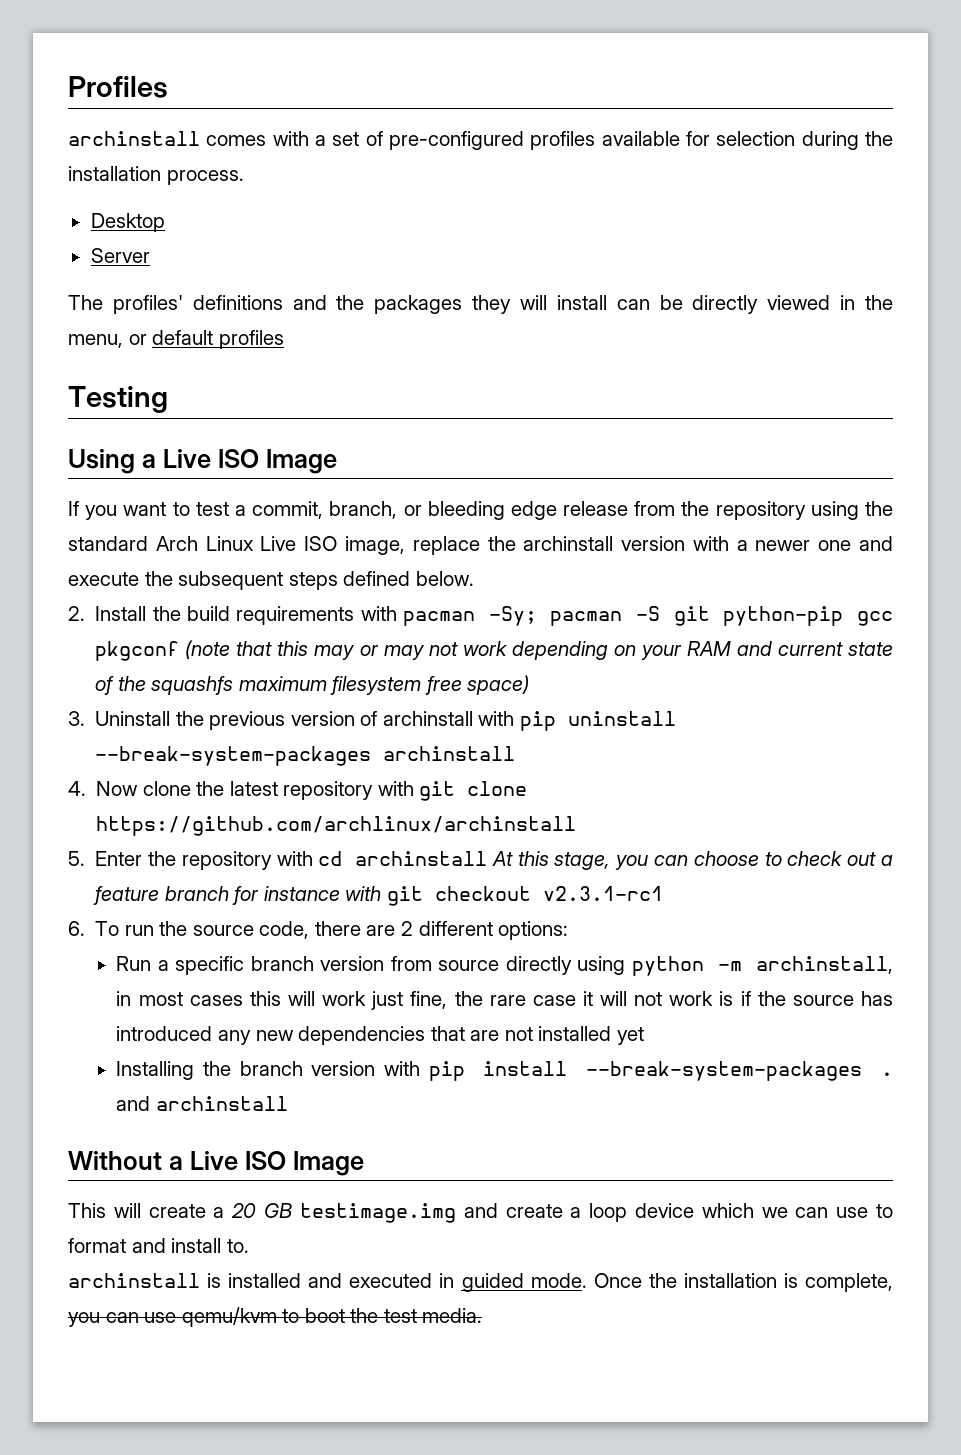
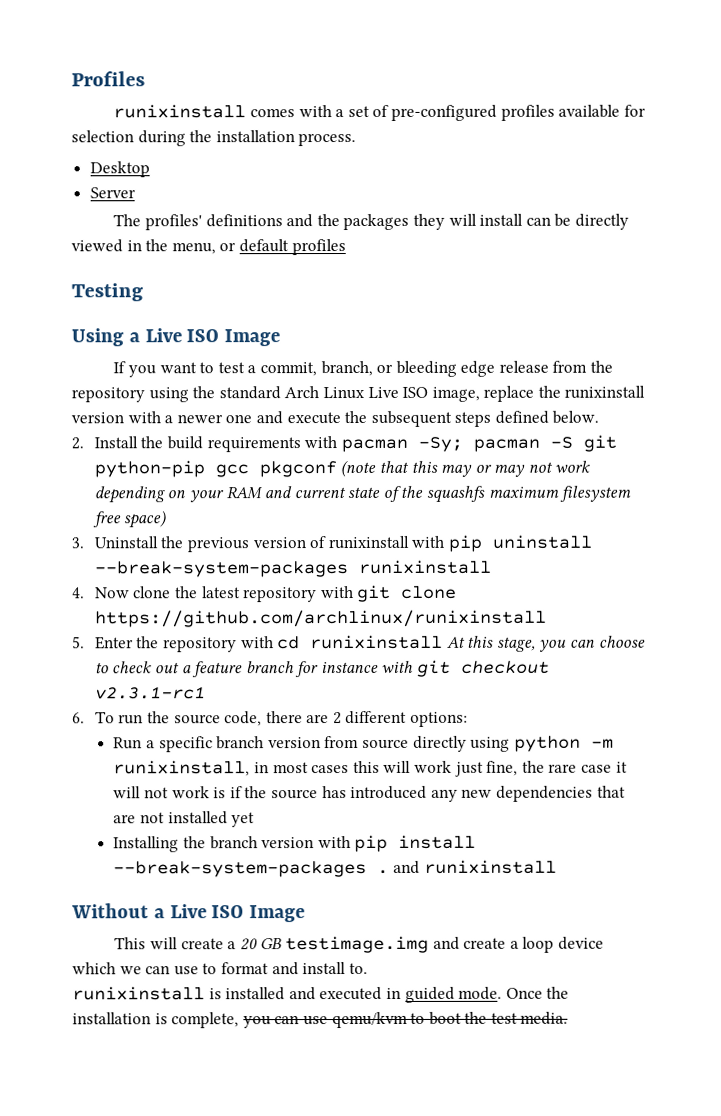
- archinstall comes with a set of pre-configured profiles available for selection during the installation process.
+ runixinstall comes with a set of pre-configured profiles available for selection during the installation process.
- If you want to test a commit, branch, or bleeding edge release from the repository using the standard Arch Linux Live ISO image, replace the archinstall version with a newer one and execute the subsequent steps defined below.
+ If you want to test a commit, branch, or bleeding edge release from the repository using the standard Arch Linux Live ISO image, replace the runixinstall version with a newer one and execute the subsequent steps defined below.
- 3. Uninstall the previous version of archinstall with pip uninstall --break-system-packages archinstall
+ 3. Uninstall the previous version of runixinstall with pip uninstall --break-system-packages runixinstall
- 4. Now clone the latest repository with git clone https://github.com/archlinux/archinstall
+ 4. Now clone the latest repository with git clone https://github.com/archlinux/runixinstall
- 5. Enter the repository with cd archinstall At this stage, you can choose to check out a feature branch for instance with git checkout v2.3.1-rc1
+ 5. Enter the repository with cd runixinstall At this stage, you can choose to check out a feature branch for instance with git checkout v2.3.1-rc1
- Run a specific branch version from source directly using python -m archinstall, in most cases this will work just fine, the rare case it will not work is if the source has introduced any new dependencies that are not installed yet
+ Run a specific branch version from source directly using python -m runixinstall, in most cases this will work just fine, the rare case it will not work is if the source has introduced any new dependencies that are not installed yet
- Installing the branch version with pip install --break-system-packages . and archinstall
+ Installing the branch version with pip install --break-system-packages . and runixinstall
- archinstall is installed and executed in guided mode.
+ runixinstall is installed and executed in guided mode.

